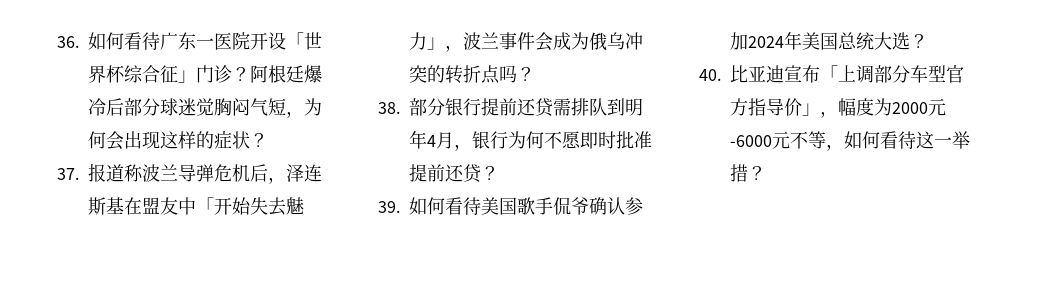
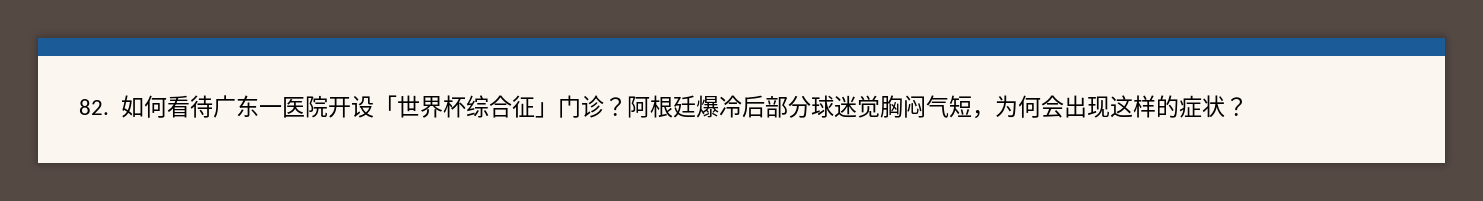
- 36.如何看待广东一医院开设「世界杯综合征」门诊？
+ 82.如何看待广东一医院开设「世界杯综合征」门诊？
- 37.报道称波兰导弹危机后，泽连斯基在盟友中「开始失去魅力」，波兰事件会成为俄乌冲突的转折点吗？
- 38.部分银行提前还贷需排队到明年4月，银行为何不愿即时批准提前还贷？
- 39.如何看待美国歌手侃爷确认参加2024年美国总统大选？
- 40.比亚迪宣布「上调部分车型官方指导价」，幅度为2000元-6000元不等，如何看待这一举措？

